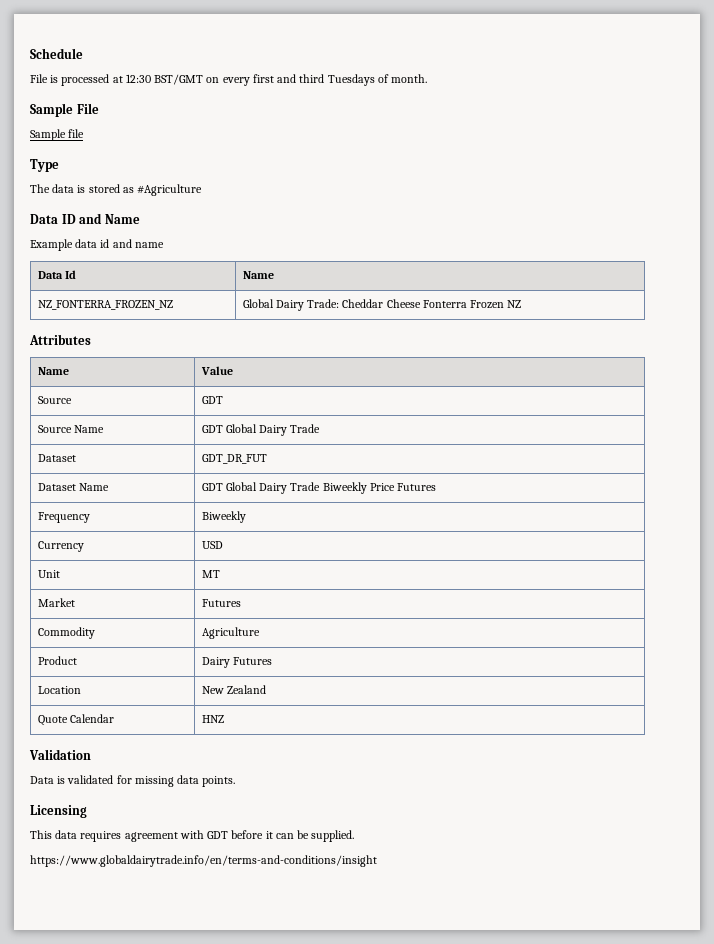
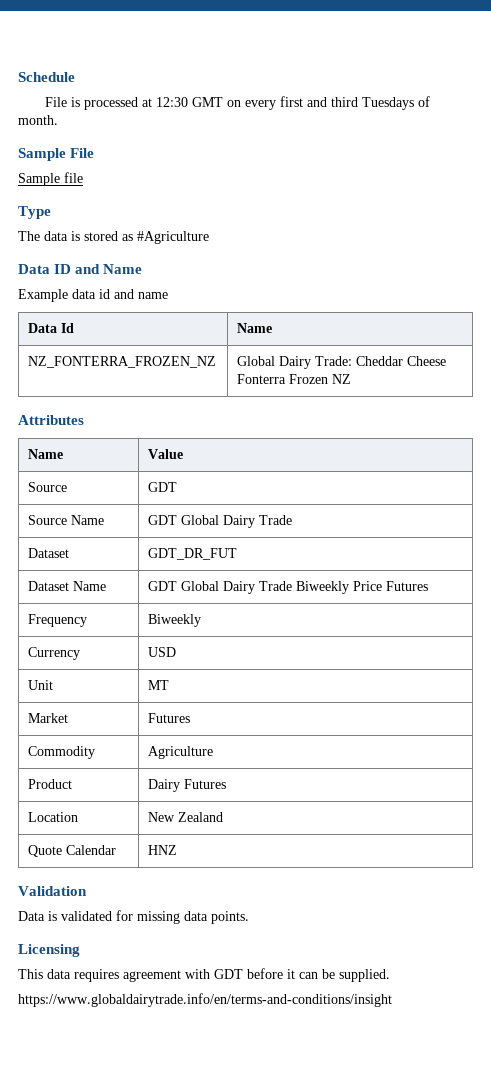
- File is processed at 12:30 BST/GMT on every first and third Tuesdays of month.
+ File is processed at 12:30 GMT on every first and third Tuesdays of month.

